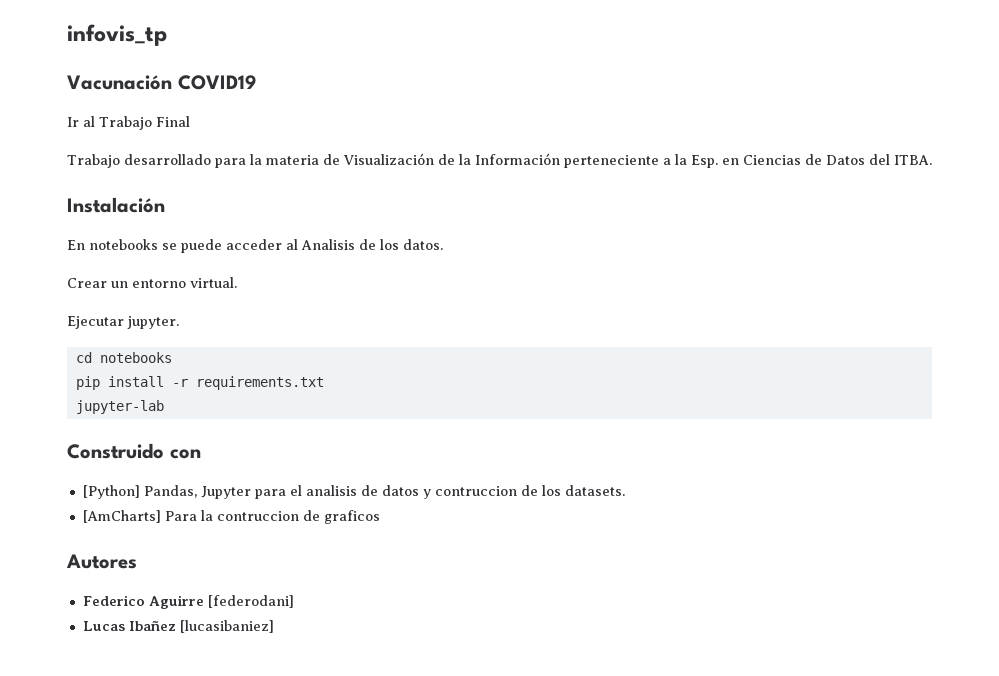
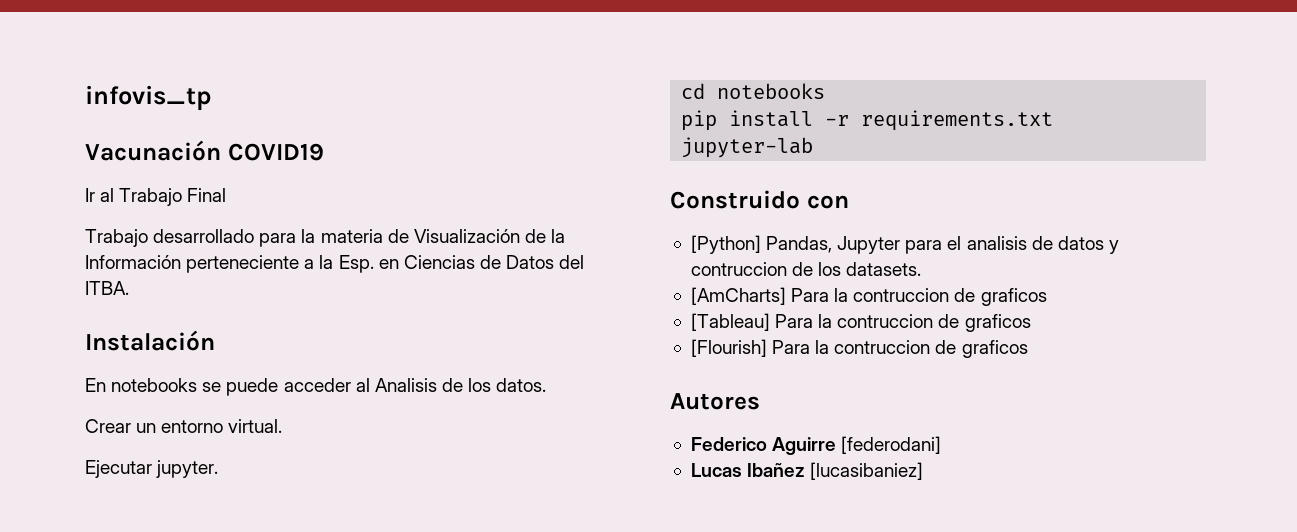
+ [Tableau] Para la contruccion de graficos
+ [Flourish] Para la contruccion de graficos

